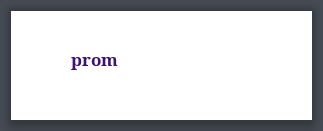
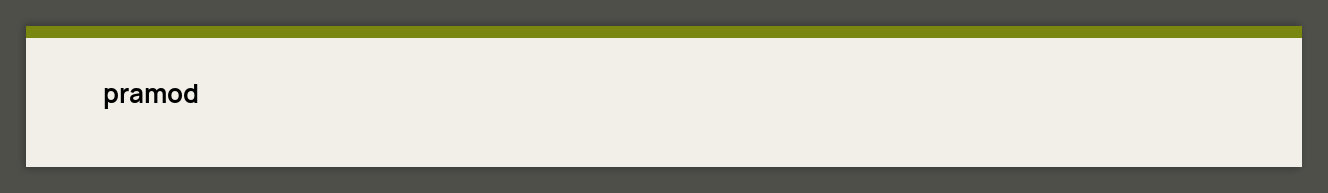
- prom
+ pramod

